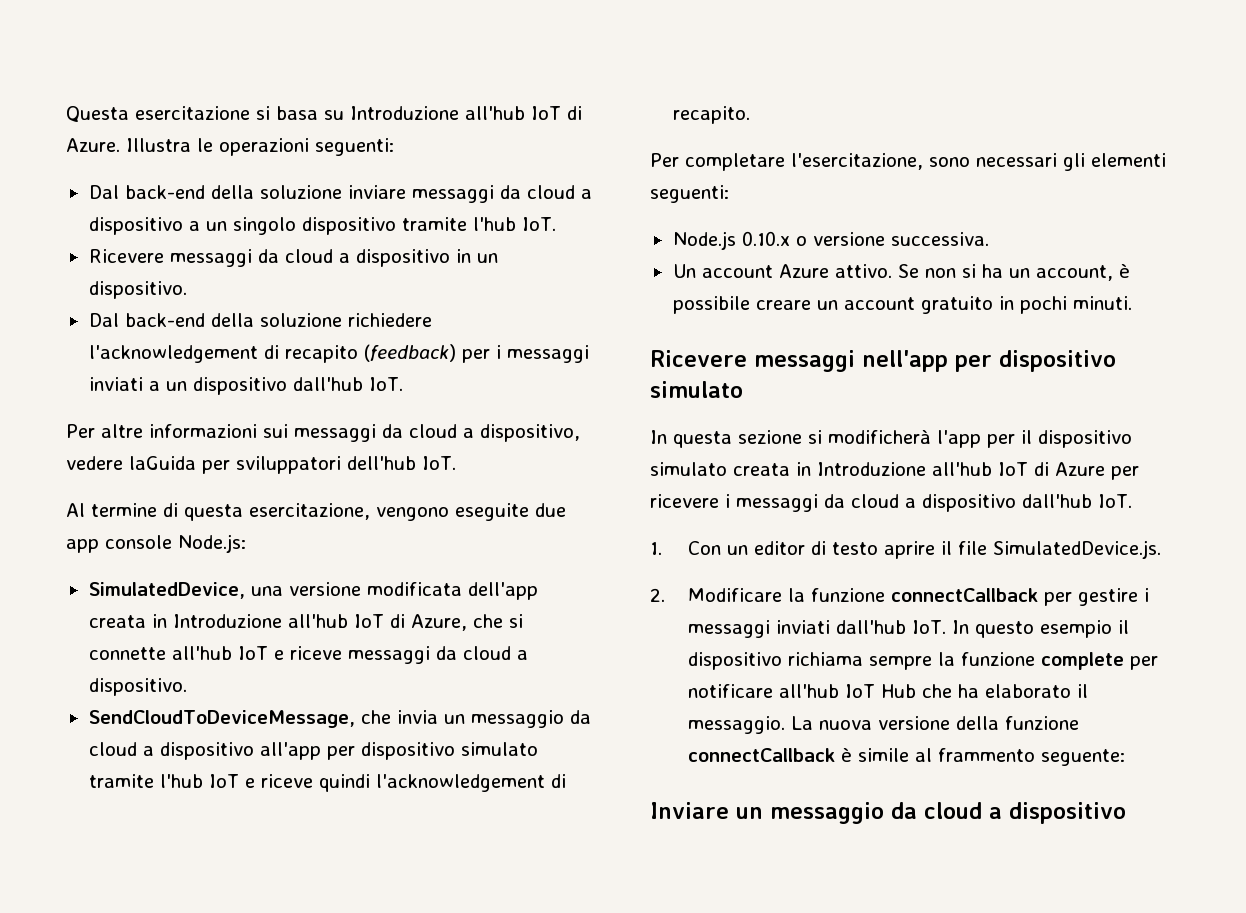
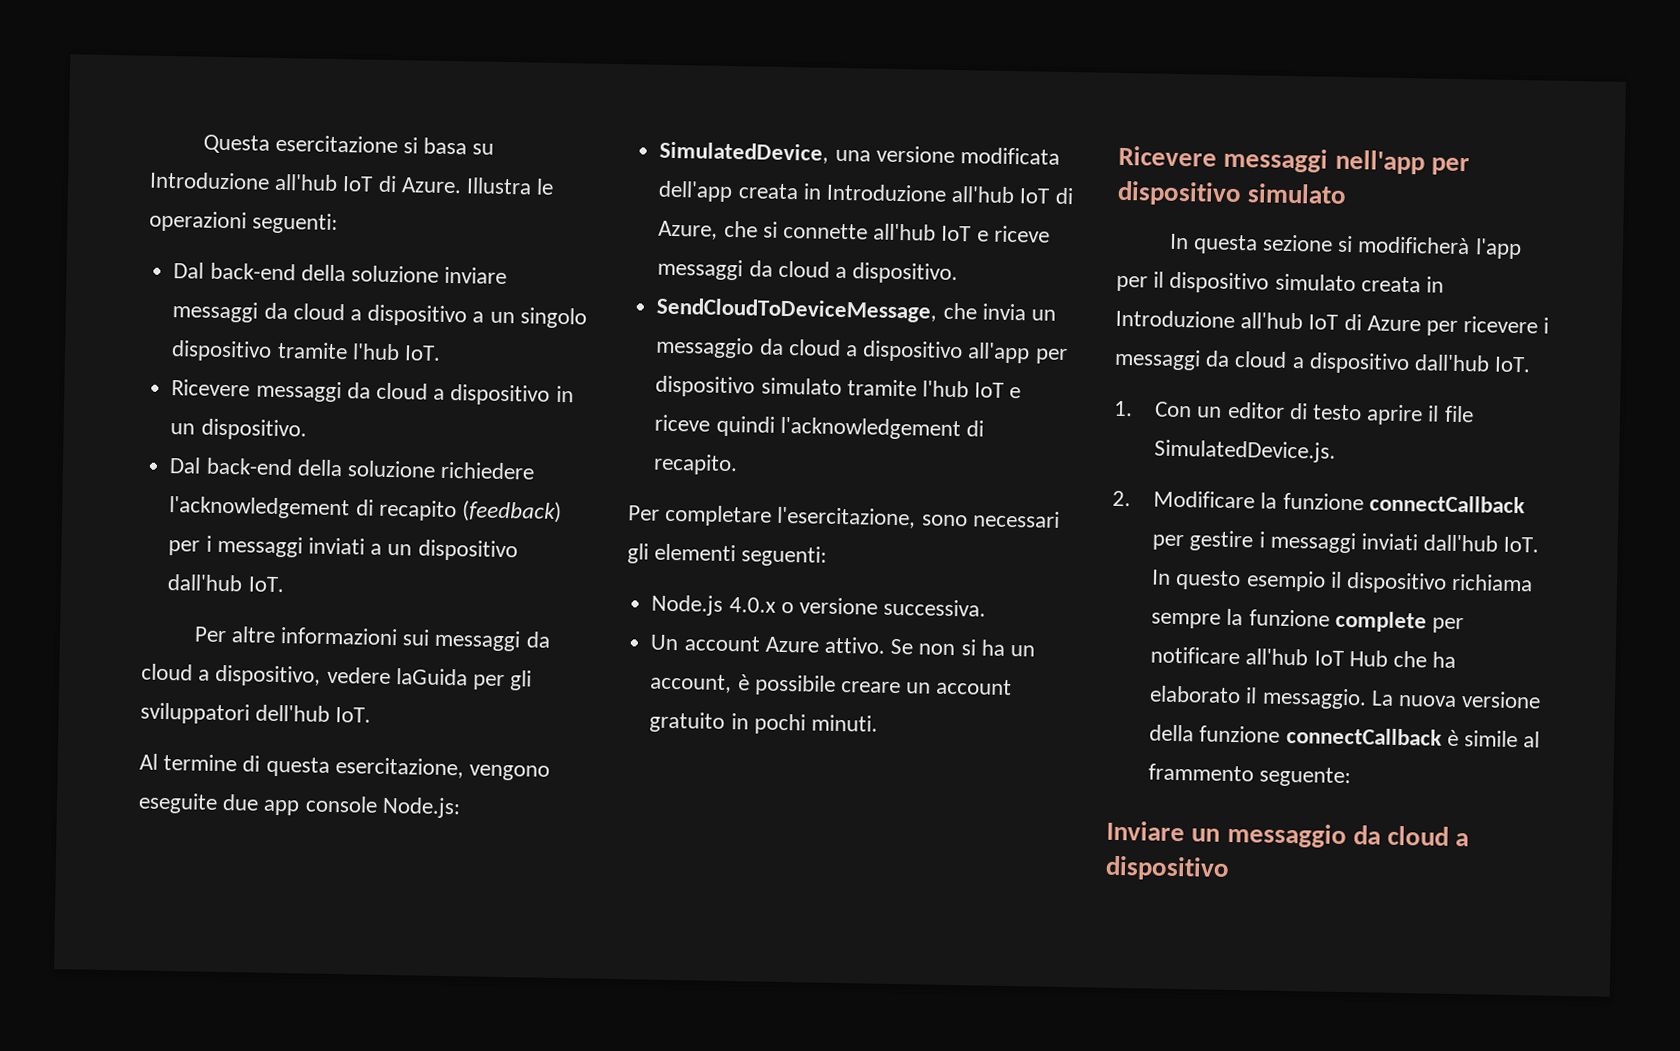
- Per altre informazioni sui messaggi da cloud a dispositivo, vedere laGuida per sviluppatori dell'hub IoT.
+ Per altre informazioni sui messaggi da cloud a dispositivo, vedere laGuida per gli sviluppatori dell'hub IoT.
- Node.js 0.10.x o versione successiva.
+ Node.js 4.0.x o versione successiva.

